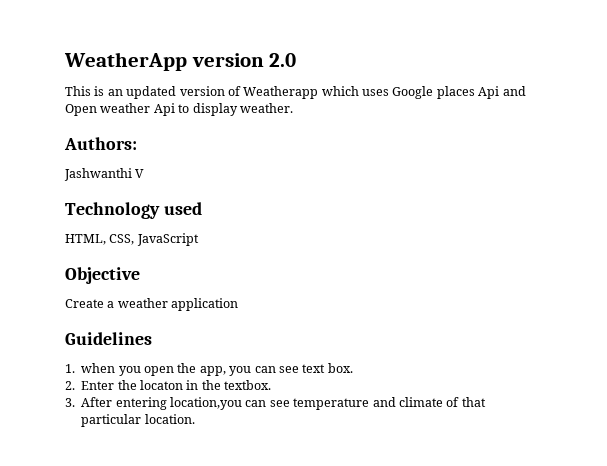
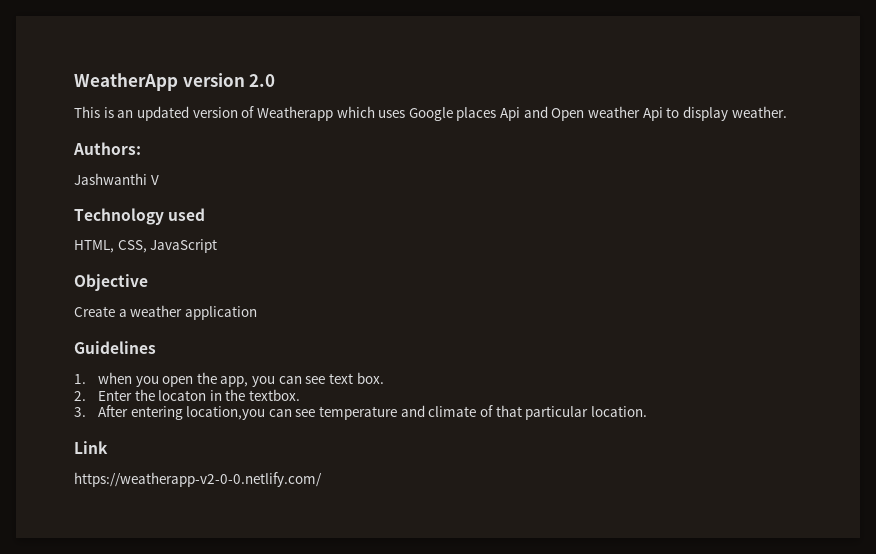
+ Link
+ https://weatherapp-v2-0-0.netlify.com/

